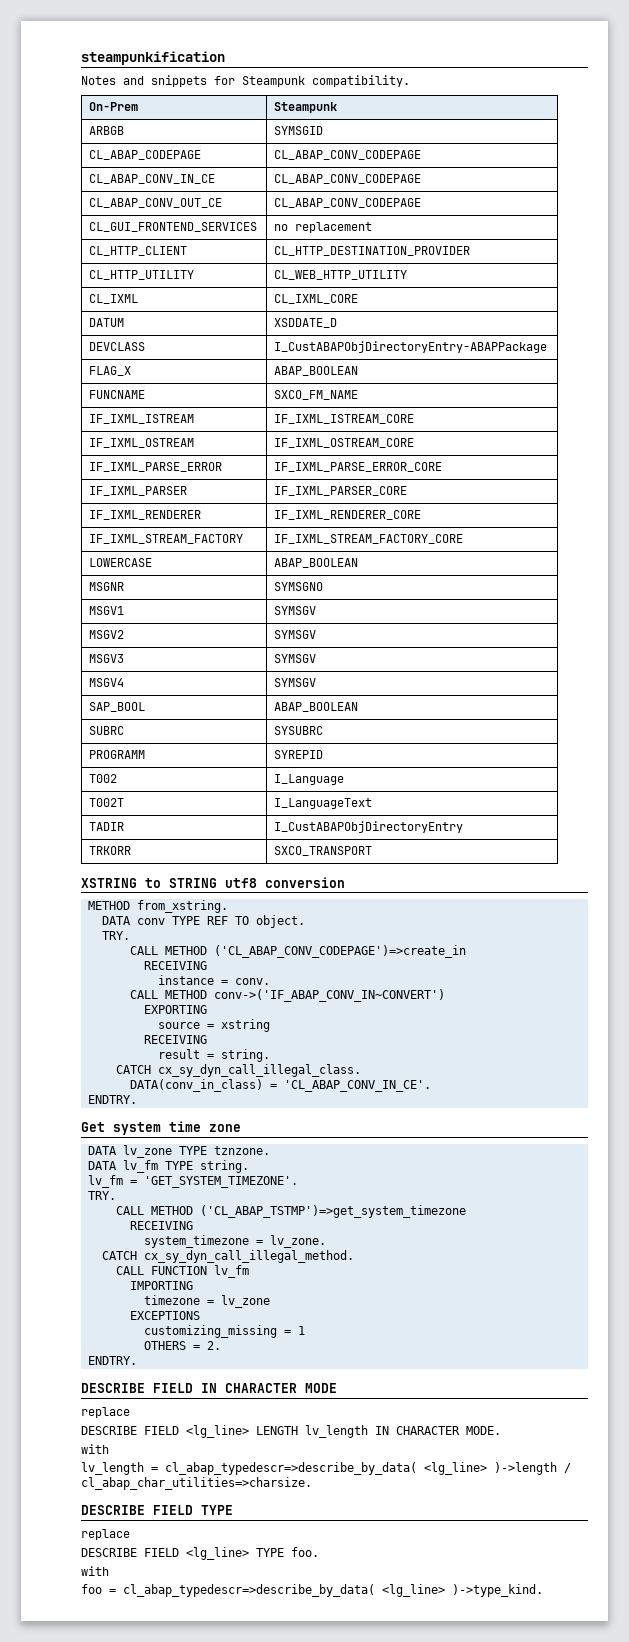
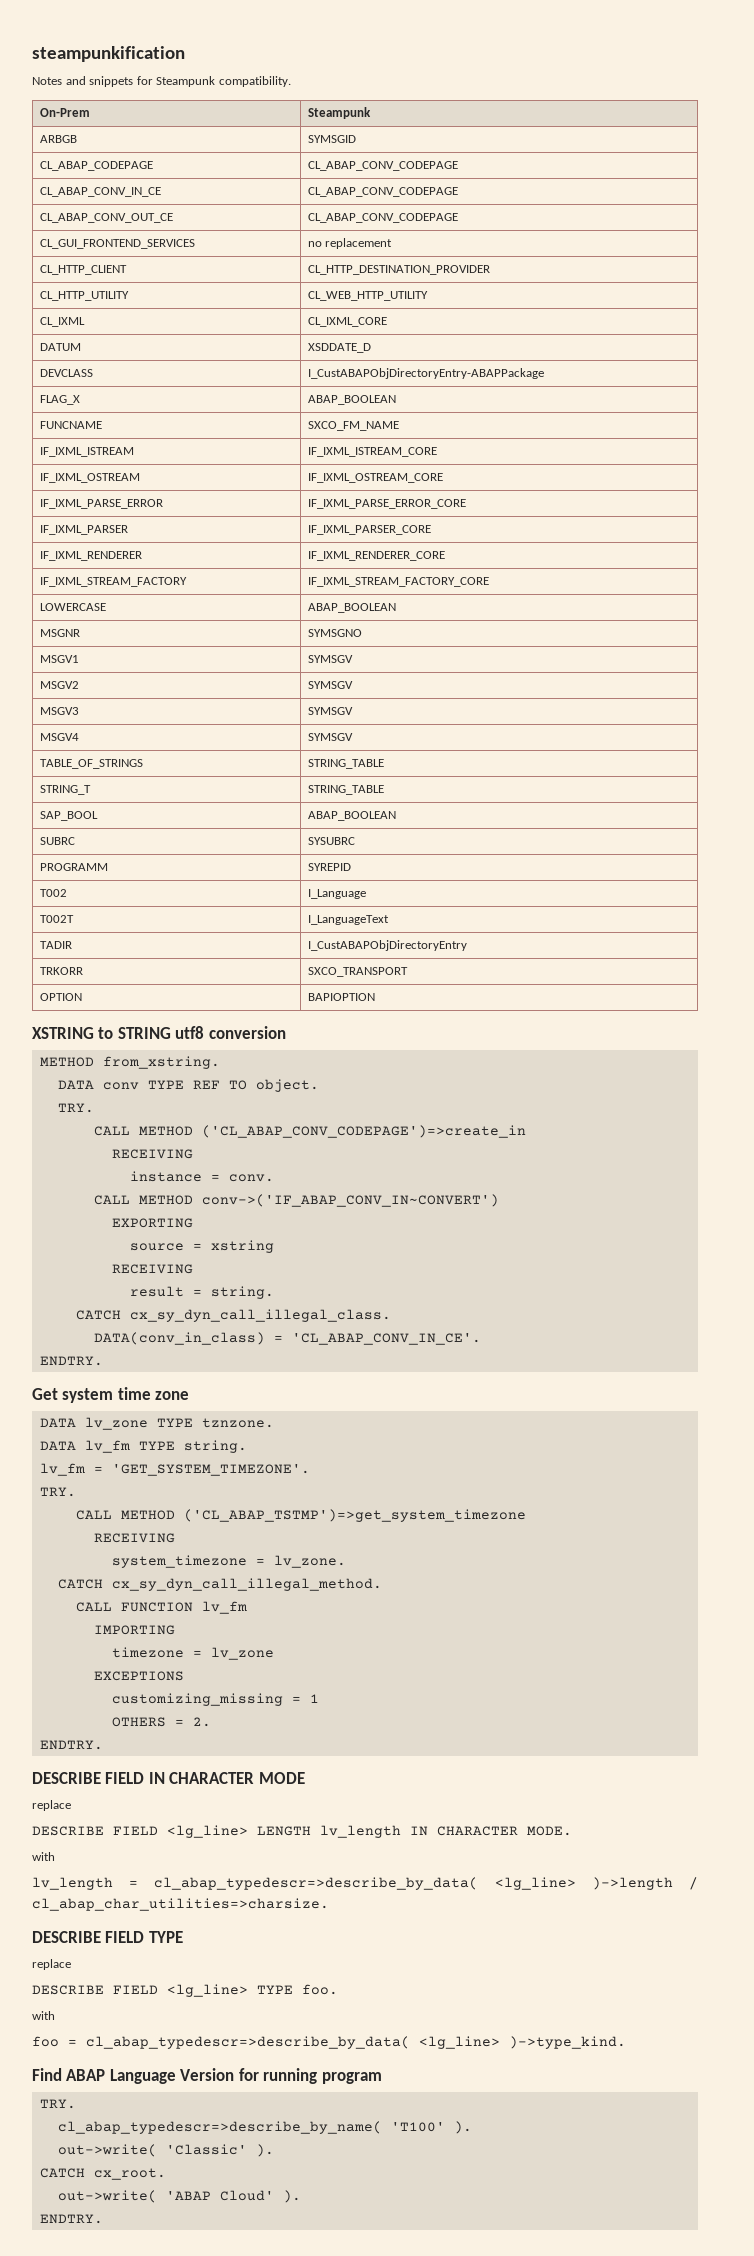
+ TABLE_OF_STRINGS | STRING_TABLE
+ STRING_T | STRING_TABLE
+ OPTION | BAPIOPTION
+ Find ABAP Language Version for running program
+ TRY.
+ cl_abap_typedescr=>describe_by_name( 'T100' ).
+ out->write( 'Classic' ).
+ CATCH cx_root.
+ out->write( 'ABAP Cloud' ).
+ ENDTRY.

